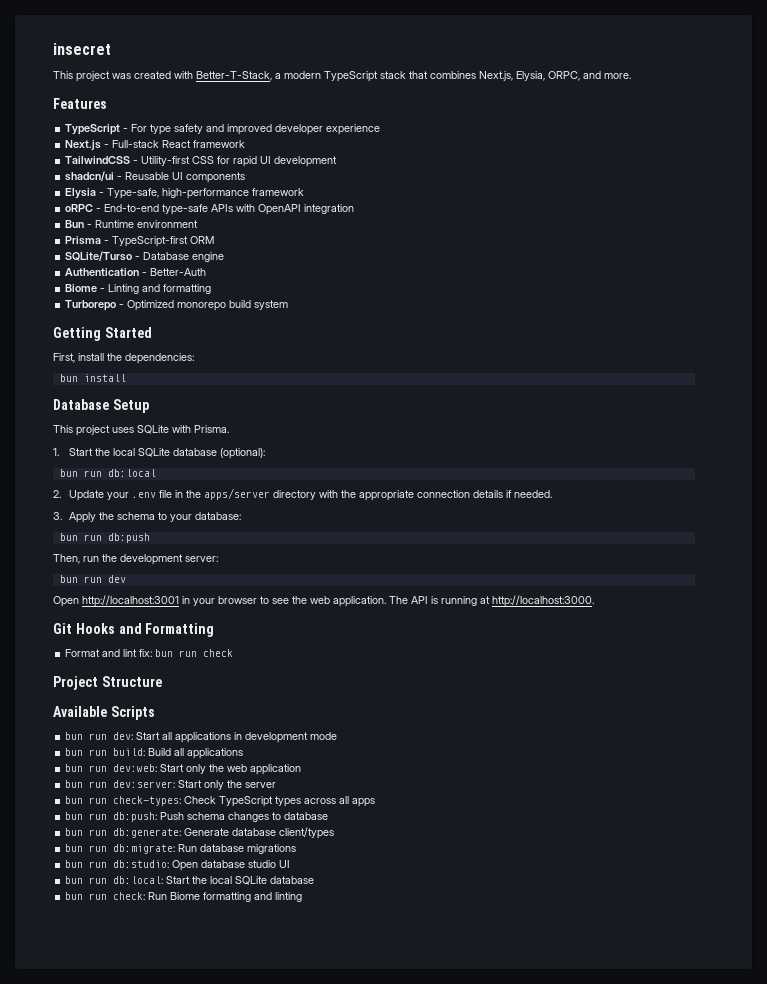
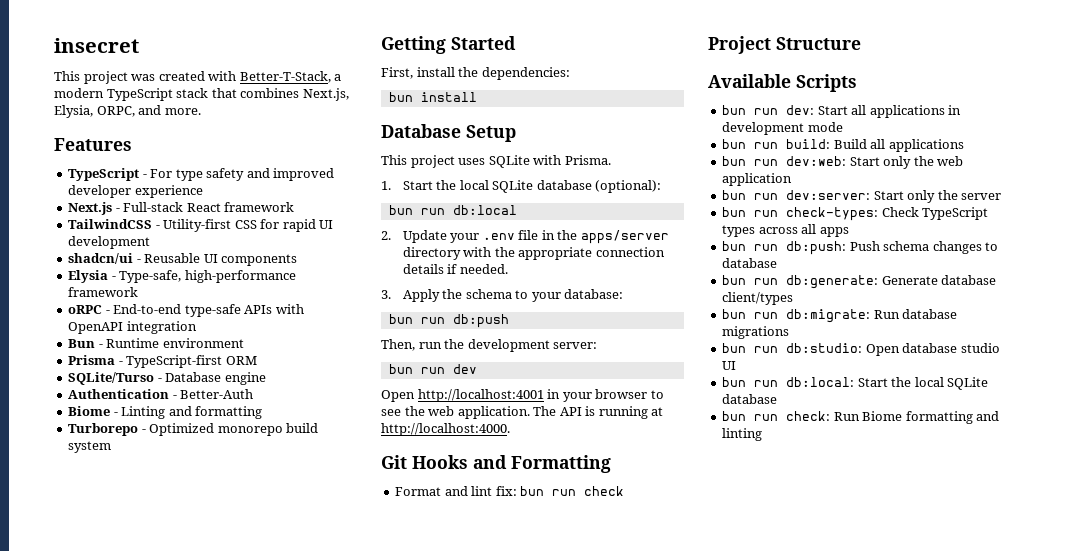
- Open http://localhost:3001 in your browser to see the web application.
+ Open http://localhost:4001 in your browser to see the web application.
- The API is running at http://localhost:3000.
+ The API is running at http://localhost:4000.

